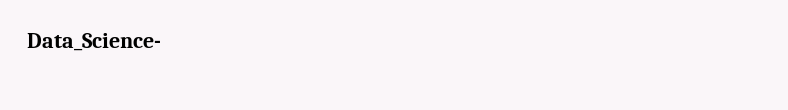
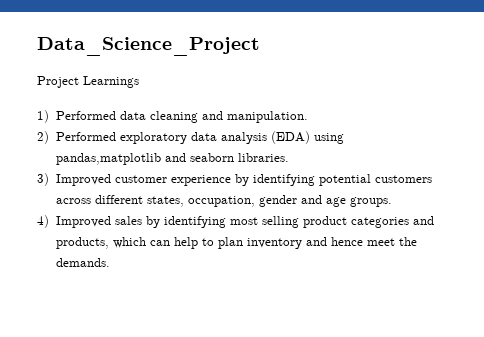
- Data_Science-
+ Data_Science_Project
+ Project Learnings
+ 1) Performed data cleaning and manipulation.
+ 2) Performed exploratory data analysis (EDA) using pandas,matplotlib and seaborn libraries.
+ 3) Improved customer experience by identifying potential customers across different states, occupation, gender and age groups.
+ 4) Improved sales by identifying most selling product categories and products, which can help to plan inventory and hence meet the demands.

